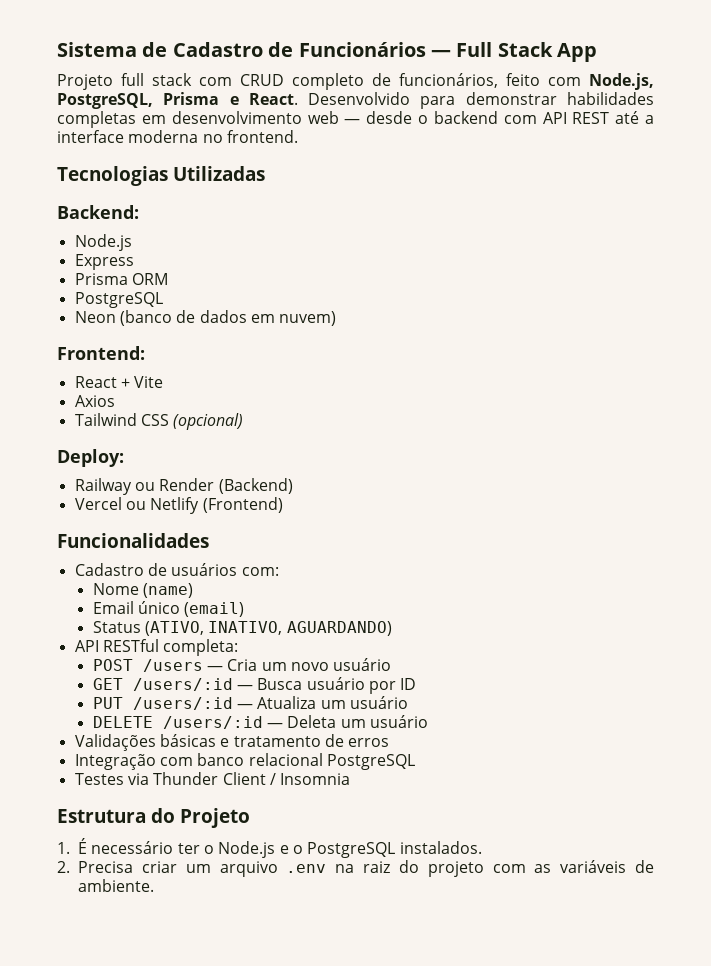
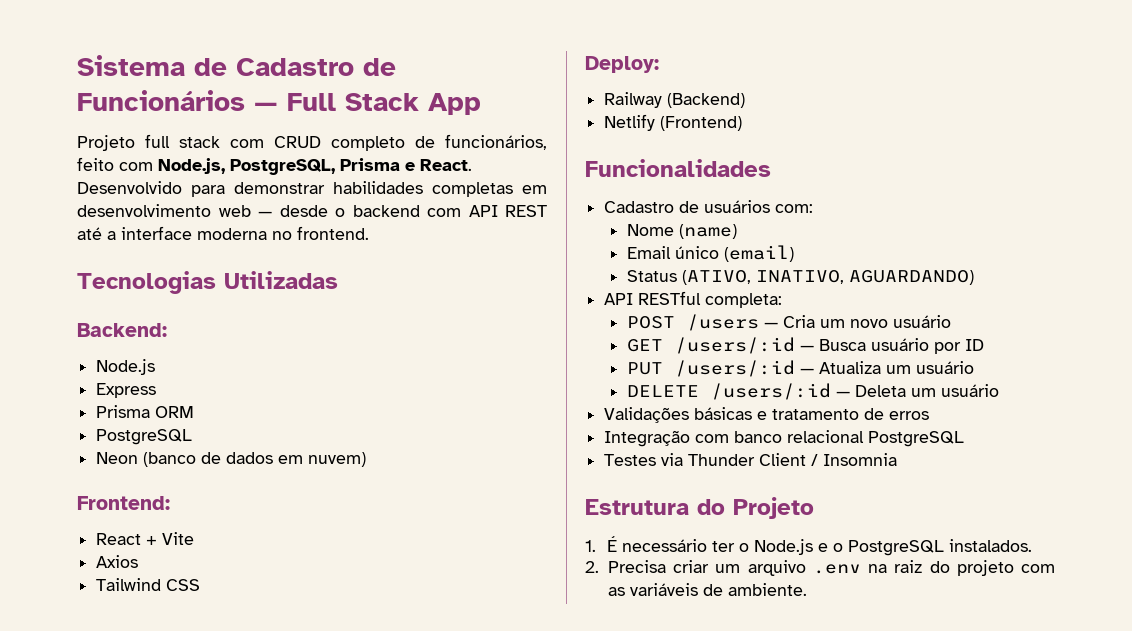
- Tailwind CSS (opcional)
+ Tailwind CSS
- Railway ou Render (Backend)
+ Railway (Backend)
- Vercel ou Netlify (Frontend)
+ Netlify (Frontend)

